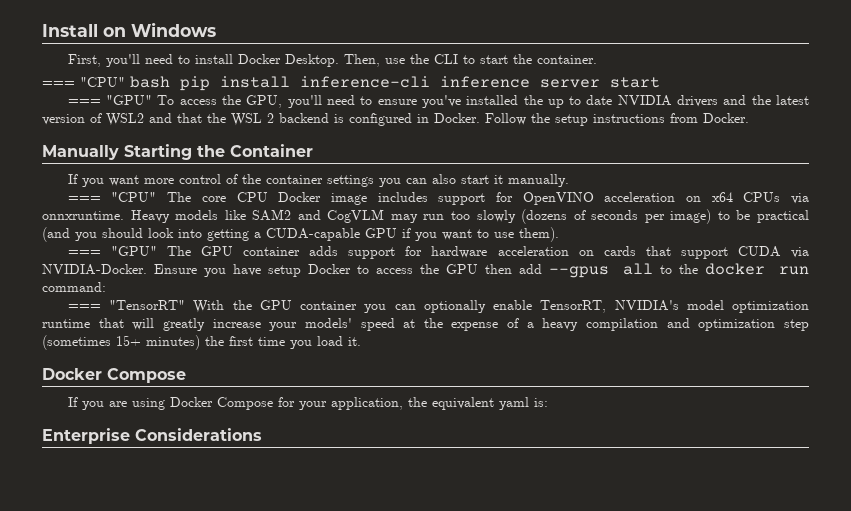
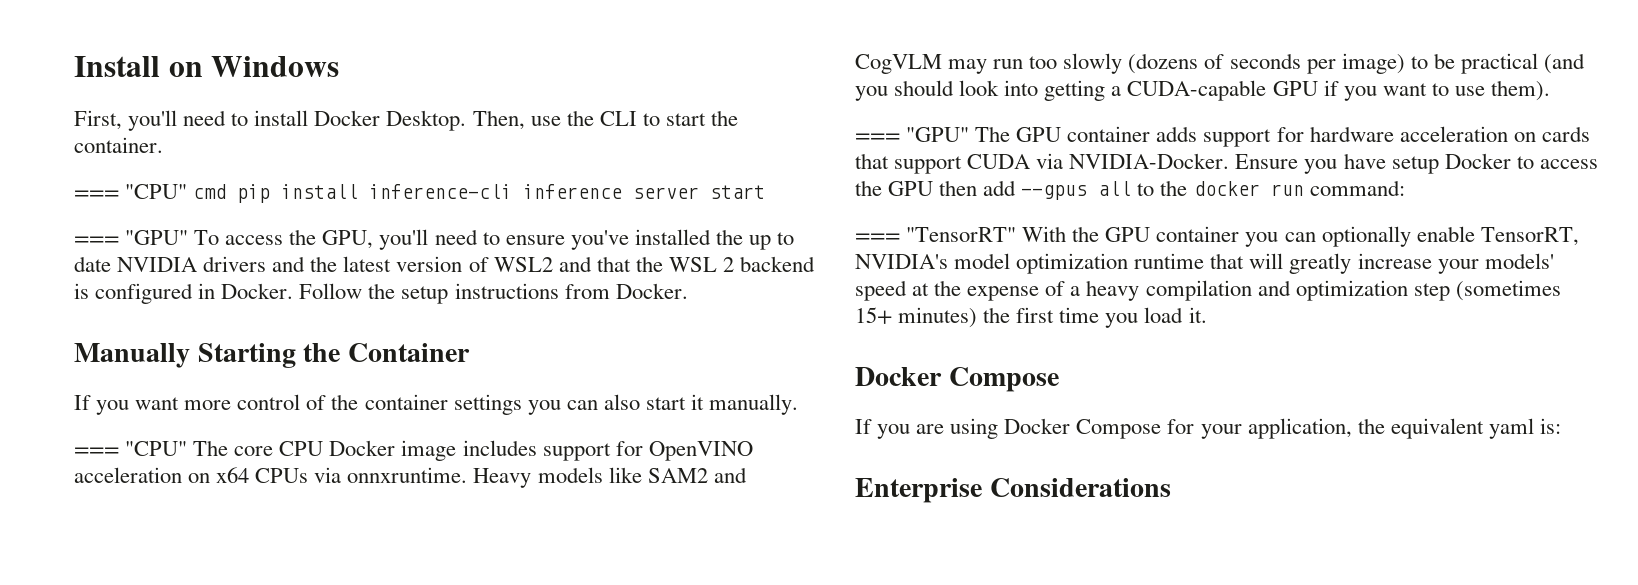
- === "CPU" bash pip install inference-cli inference server start
+ === "CPU" cmd pip install inference-cli inference server start

